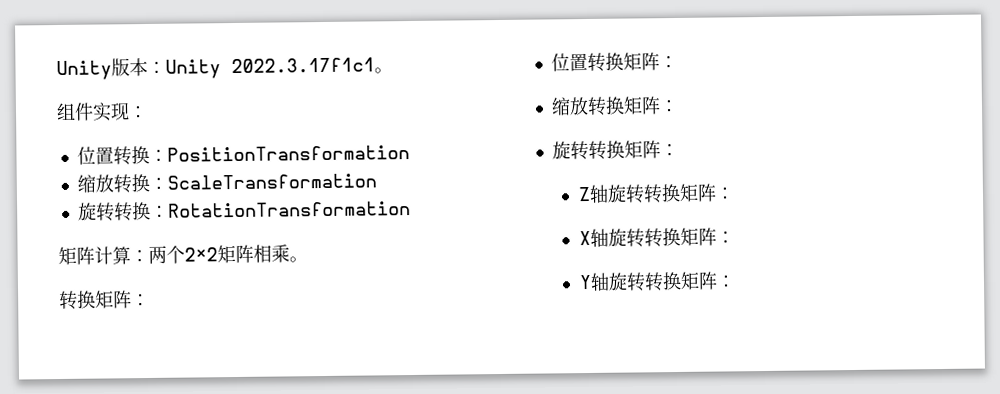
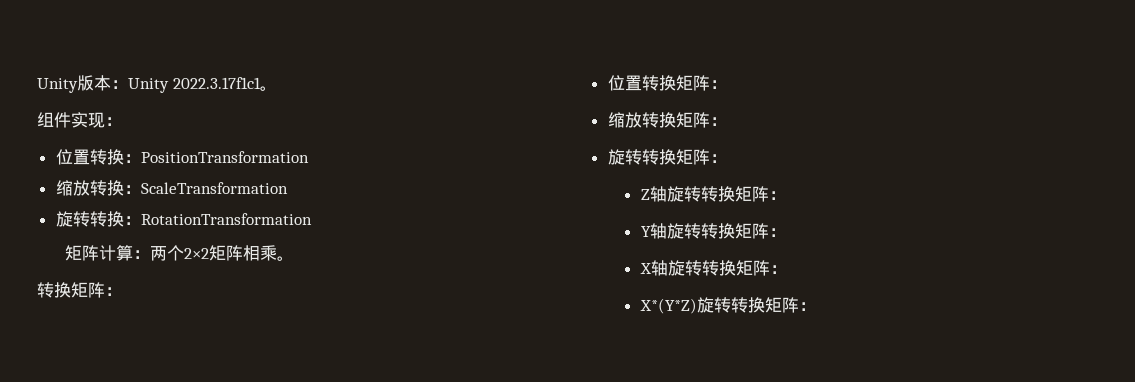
+ Y轴旋转转换矩阵：
- Y轴旋转转换矩阵：
+ X*(Y*Z)旋转转换矩阵：

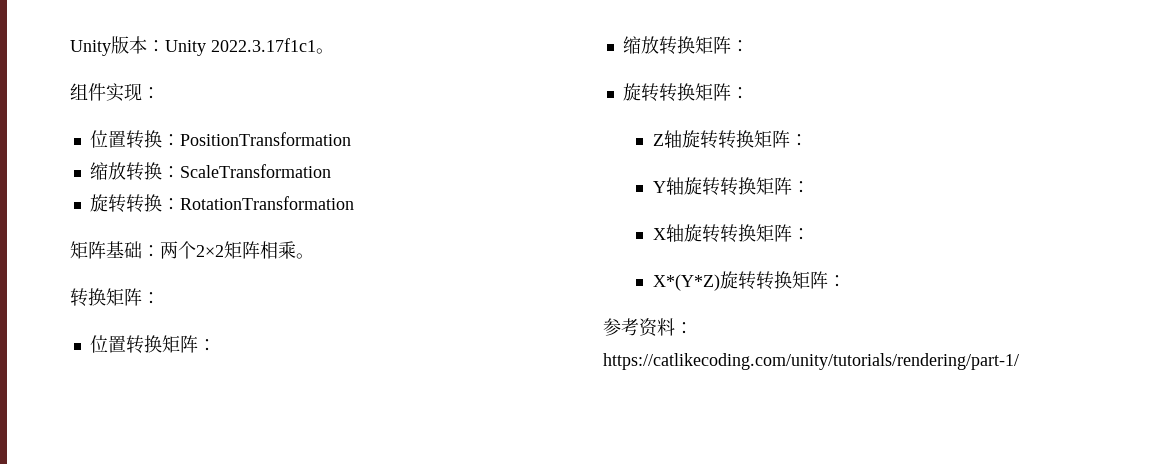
- 矩阵计算：两个2×2矩阵相乘。
+ 矩阵基础：两个2×2矩阵相乘。
+ 参考资料：https://catlikecoding.com/unity/tutorials/rendering/part-1/

